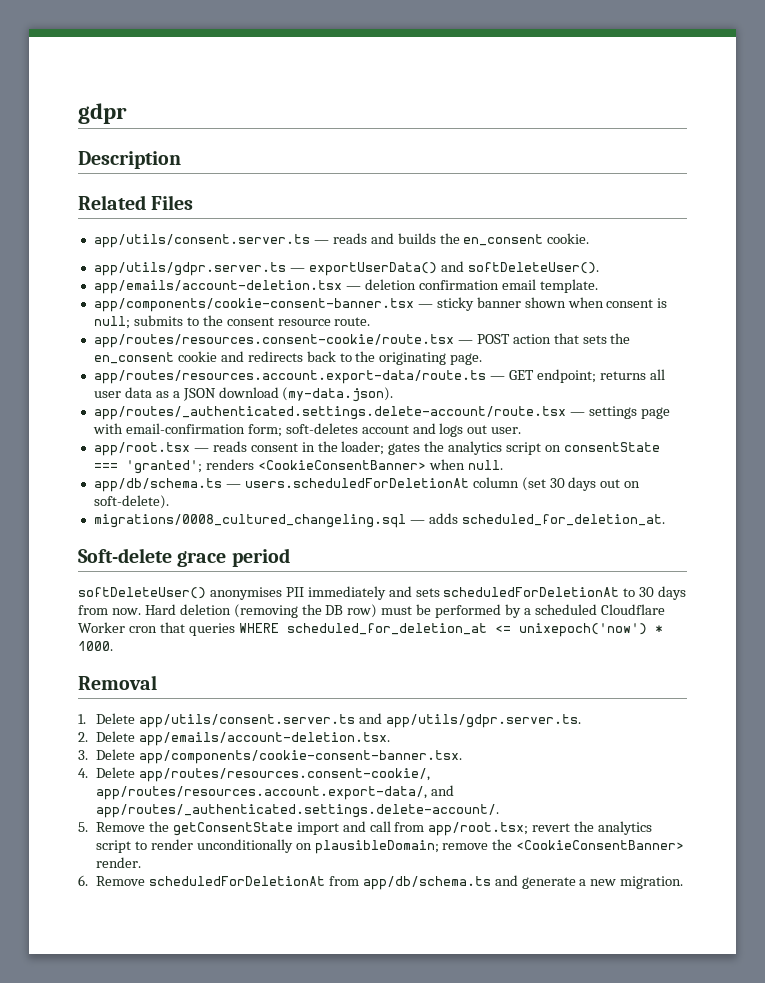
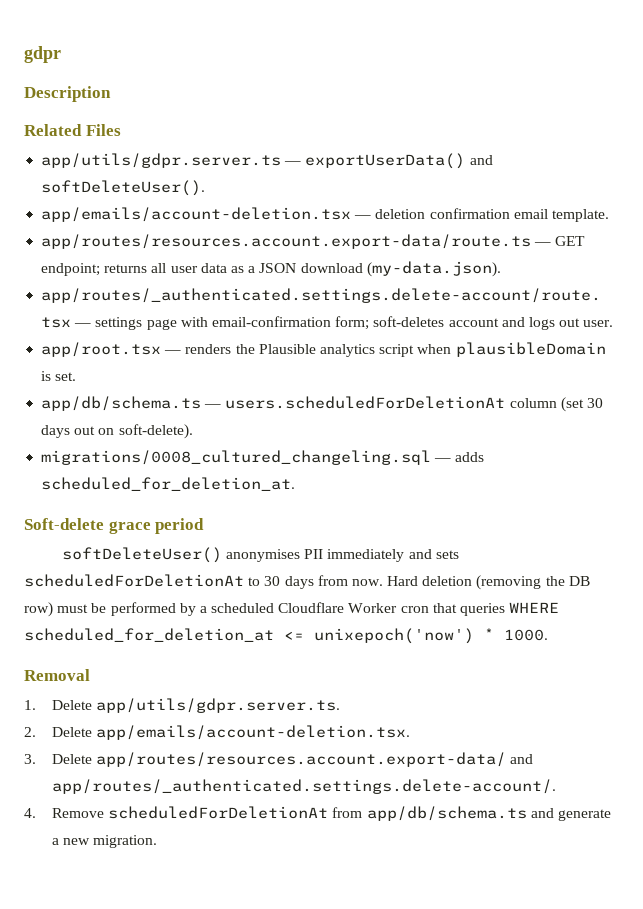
- app/utils/consent.server.ts — reads and builds the en_consent cookie.
- app/components/cookie-consent-banner.tsx — sticky banner shown when consent is null; submits to the consent resource route.
- app/routes/resources.consent-cookie/route.tsx — POST action that sets the en_consent cookie and redirects back to the originating page.
- app/root.tsx — reads consent in the loader; gates the analytics script on consentState === 'granted'; renders <CookieConsentBanner> when null.
+ app/root.tsx — renders the Plausible analytics script when plausibleDomain is set.
- 1. Delete app/utils/consent.server.ts and app/utils/gdpr.server.ts.
+ 1. Delete app/utils/gdpr.server.ts.
- 3. Delete app/components/cookie-consent-banner.tsx.
- 4. Delete app/routes/resources.consent-cookie/, app/routes/resources.account.export-data/, and app/routes/_authenticated.settings.delete-account/.
- 5. Remove the getConsentState import and call from app/root.tsx; revert the analytics script to render unconditionally on plausibleDomain; remove the <CookieConsentBanner> render.
- 6. Remove scheduledForDeletionAt from app/db/schema.ts and generate a new migration.
+ 3. Delete app/routes/resources.account.export-data/ and app/routes/_authenticated.settings.delete-account/.
+ 4. Remove scheduledForDeletionAt from app/db/schema.ts and generate a new migration.

